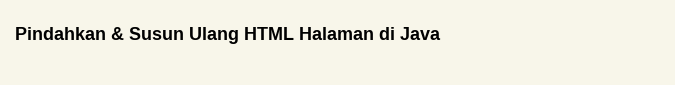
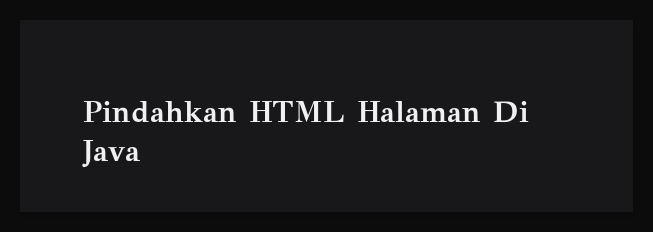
- Pindahkan & Susun Ulang HTML Halaman di Java
+ Pindahkan HTML Halaman Di Java

